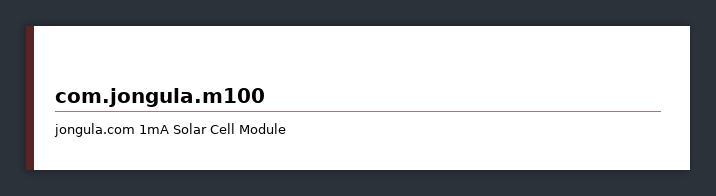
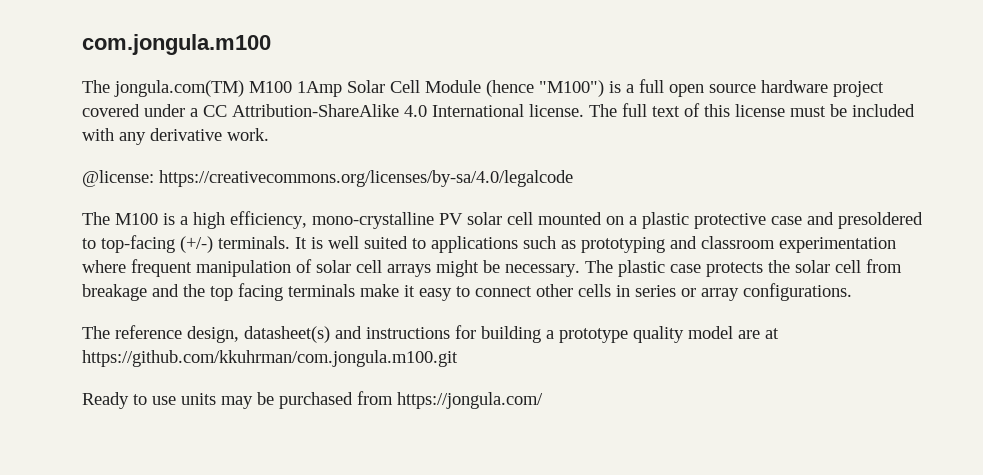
- jongula.com 1mA Solar Cell Module
+ The jongula.com(TM) M100 1Amp Solar Cell Module (hence "M100") is a full open source hardware project covered under a CC Attribution-ShareAlike 4.0 International license. The full text of this license must be included with any derivative work.
+ @license: https://creativecommons.org/licenses/by-sa/4.0/legalcode
+ The M100 is a high efficiency, mono-crystalline PV solar cell mounted on a plastic protective case and presoldered to top-facing (+/-) terminals. It is well suited to applications such as prototyping and classroom experimentation where frequent manipulation of solar cell arrays might be necessary. The plastic case protects the solar cell from breakage and the top facing terminals make it easy to connect other cells in series or array configurations.
+ The reference design, datasheet(s) and instructions for building a prototype quality model are at https://github.com/kkuhrman/com.jongula.m100.git
+ Ready to use units may be purchased from https://jongula.com/

